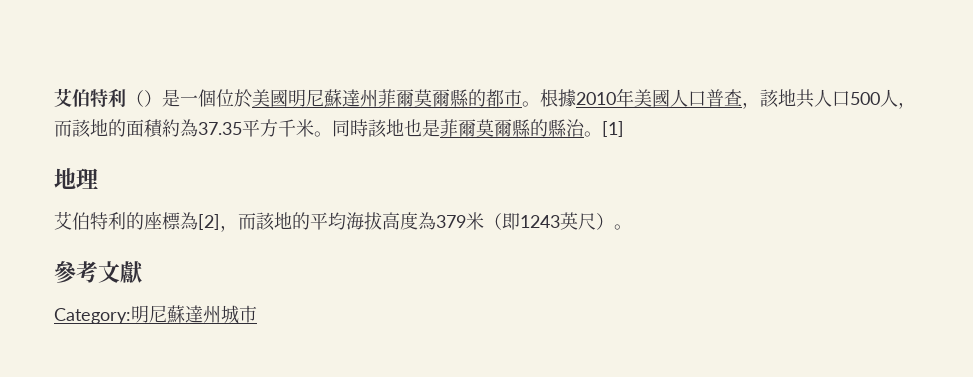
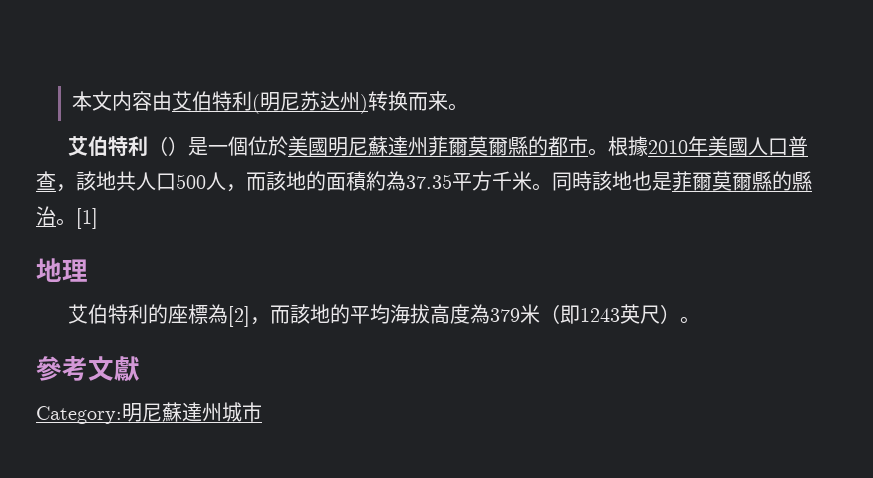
+ 本文内容由艾伯特利(明尼苏达州)转换而来。

